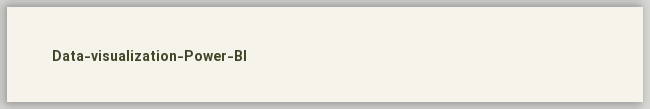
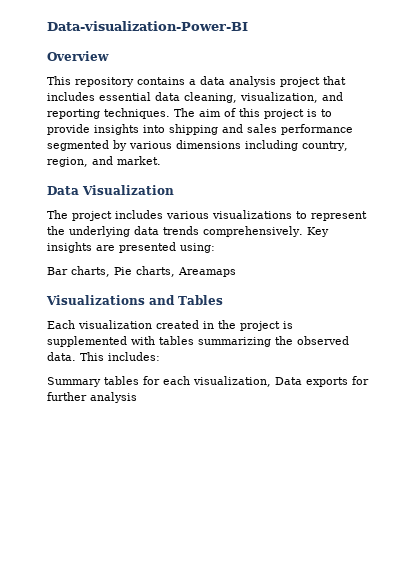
+ Overview
+ This repository contains a data analysis project that includes essential data cleaning, visualization, and reporting techniques. The aim of this project is to provide insights into shipping and sales performance segmented by various dimensions including country, region, and market.
+ Data Visualization
+ The project includes various visualizations to represent the underlying data trends comprehensively. Key insights are presented using:
+ Bar charts, Pie charts, Areamaps
+ Visualizations and Tables
+ Each visualization created in the project is supplemented with tables summarizing the observed data. This includes:
+ Summary tables for each visualization, Data exports for further analysis

